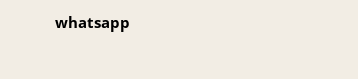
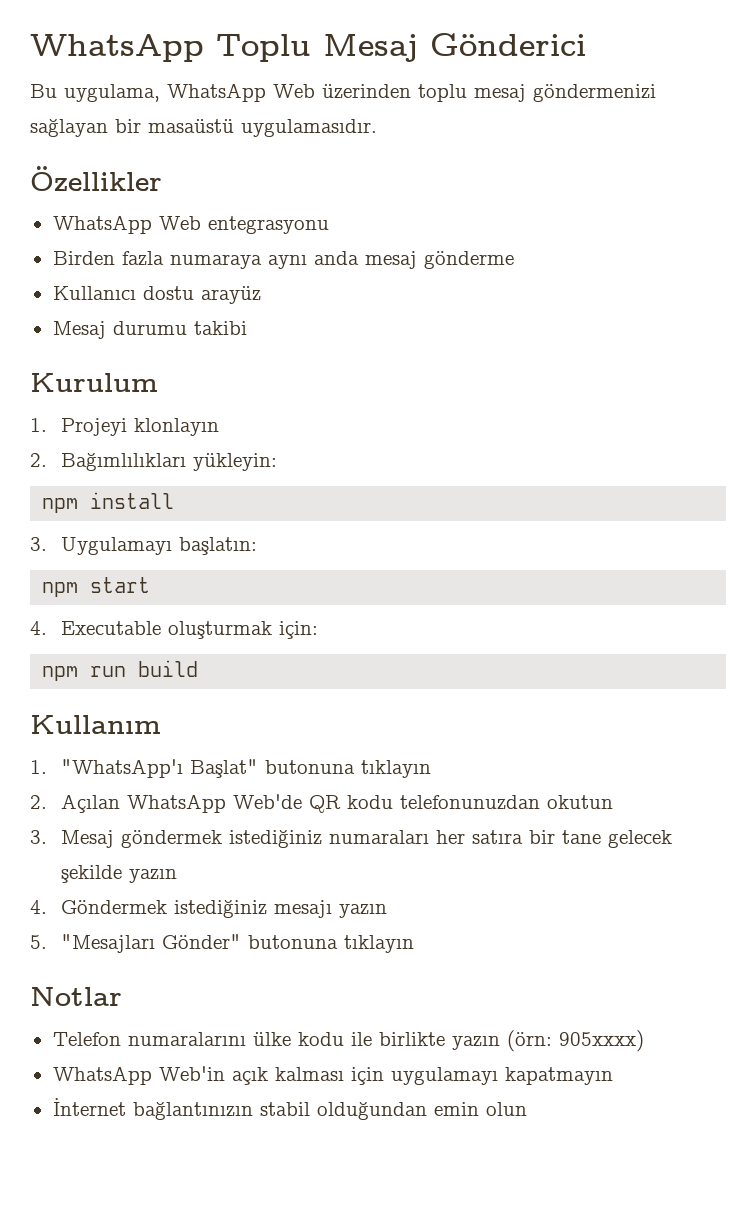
- whatsapp
+ WhatsApp Toplu Mesaj Gönderici
+ Bu uygulama, WhatsApp Web üzerinden toplu mesaj göndermenizi sağlayan bir masaüstü uygulamasıdır.
+ Özellikler
+ WhatsApp Web entegrasyonu
+ Birden fazla numaraya aynı anda mesaj gönderme
+ Kullanıcı dostu arayüz
+ Mesaj durumu takibi
+ Kurulum
+ 1. Projeyi klonlayın
+ 2. Bağımlılıkları yükleyin:
+ npm install
+ 3. Uygulamayı başlatın:
+ npm start
+ 4. Executable oluşturmak için:
+ npm run build
+ Kullanım
+ 1. "WhatsApp'ı Başlat" butonuna tıklayın
+ 2. Açılan WhatsApp Web'de QR kodu telefonunuzdan okutun
+ 3. Mesaj göndermek istediğiniz numaraları her satıra bir tane gelecek şekilde yazın
+ 4. Göndermek istediğiniz mesajı yazın
+ 5. "Mesajları Gönder" butonuna tıklayın
+ Notlar
+ Telefon numaralarını ülke kodu ile birlikte yazın (örn: 905xxxx)
+ WhatsApp Web'in açık kalması için uygulamayı kapatmayın
+ İnternet bağlantınızın stabil olduğundan emin olun

